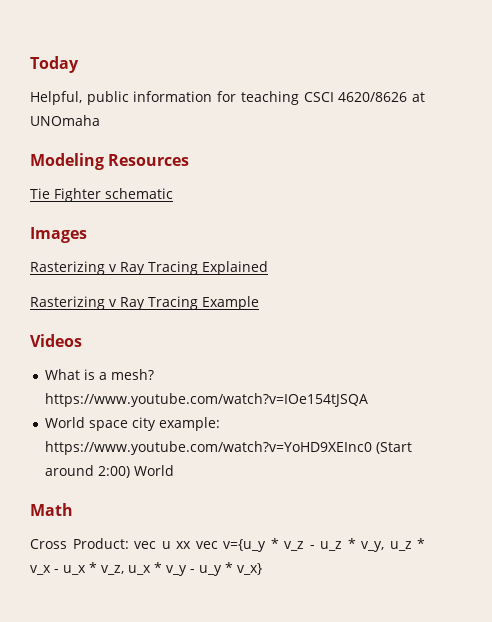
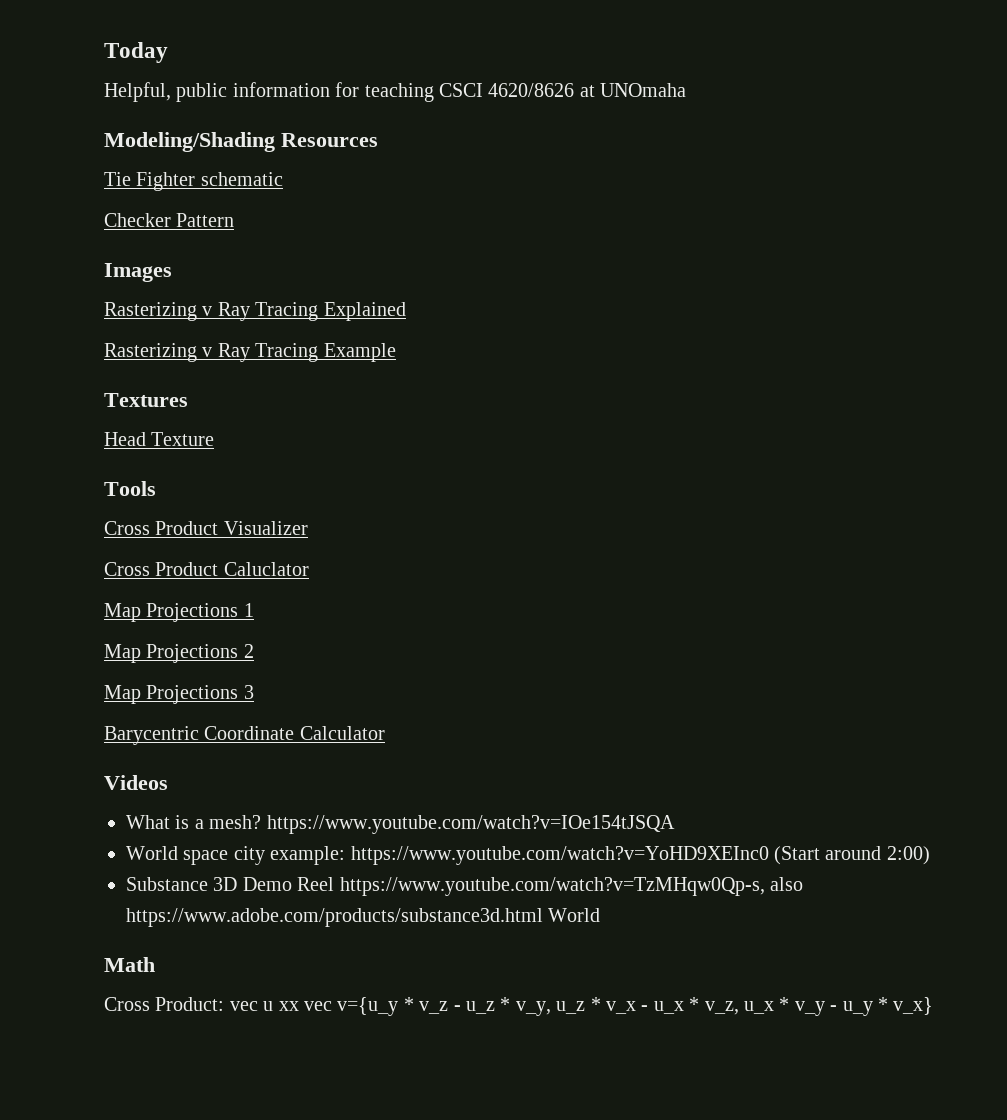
- Modeling Resources
+ Modeling/Shading Resources
+ Checker Pattern
+ Textures
+ Head Texture
+ Tools
+ Cross Product Visualizer
+ Cross Product Caluclator
+ Map Projections 1
+ Map Projections 2
+ Map Projections 3
+ Barycentric Coordinate Calculator
- World space city example: https://www.youtube.com/watch?v=YoHD9XEInc0 (Start around 2:00) World
+ World space city example: https://www.youtube.com/watch?v=YoHD9XEInc0 (Start around 2:00)
+ Substance 3D Demo Reel https://www.youtube.com/watch?v=TzMHqw0Qp-s, also https://www.adobe.com/products/substance3d.html World

